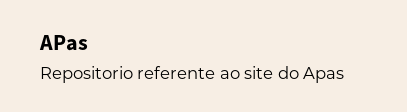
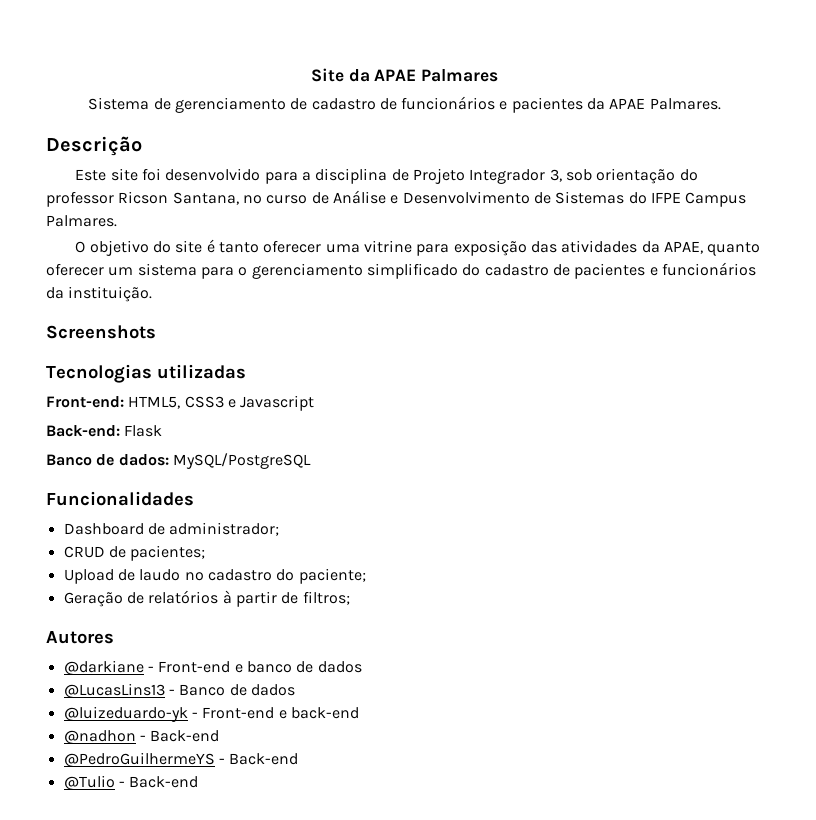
- APas
- Repositorio referente ao site do Apas
+ Site da APAE Palmares
+ Sistema de gerenciamento de cadastro de funcionários e pacientes da APAE Palmares.
+ Descrição
+ Este site foi desenvolvido para a disciplina de Projeto Integrador 3, sob orientação do professor Ricson Santana, no curso de Análise e Desenvolvimento de Sistemas do IFPE Campus Palmares.
+ O objetivo do site é tanto oferecer uma vitrine para exposição das atividades da APAE, quanto oferecer um sistema para o gerenciamento simplificado do cadastro de pacientes e funcionários da instituição.
+ Screenshots
+ Tecnologias utilizadas
+ Front-end: HTML5, CSS3 e Javascript
+ Back-end: Flask
+ Banco de dados: MySQL/PostgreSQL
+ Funcionalidades
+ Dashboard de administrador;
+ CRUD de pacientes;
+ Upload de laudo no cadastro do paciente;
+ Geração de relatórios à partir de filtros;
+ Autores
+ @darkiane - Front-end e banco de dados
+ @LucasLins13 - Banco de dados
+ @luizeduardo-yk - Front-end e back-end
+ @nadhon - Back-end
+ @PedroGuilhermeYS - Back-end
+ @Tulio - Back-end

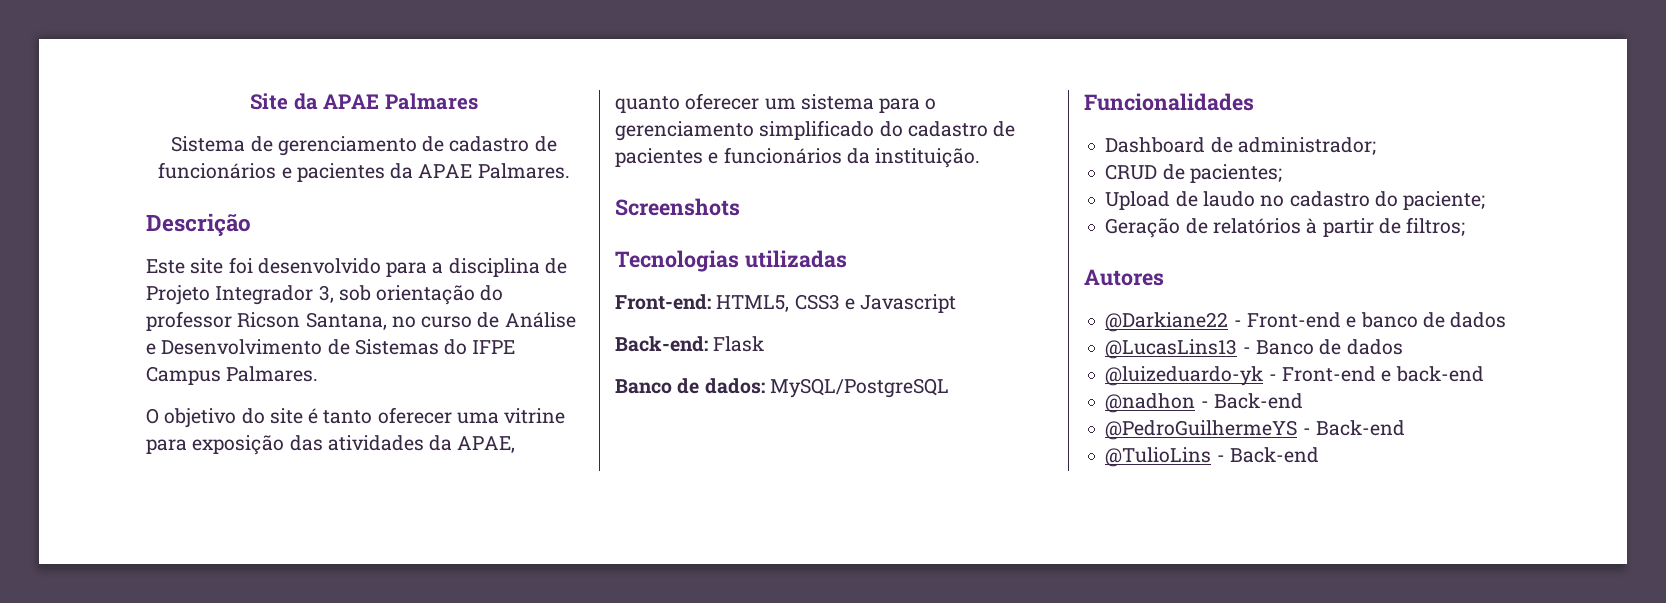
- @darkiane - Front-end e banco de dados
+ @Darkiane22 - Front-end e banco de dados
- @Tulio - Back-end
+ @TulioLins - Back-end

